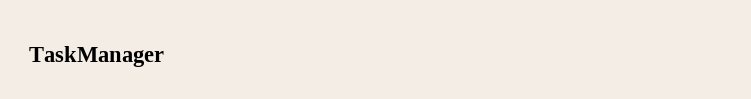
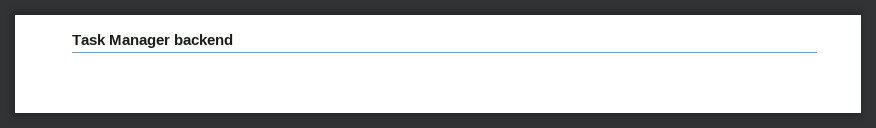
- TaskManager
+ Task Manager backend

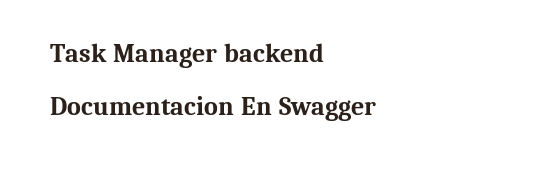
+ Documentacion En Swagger

